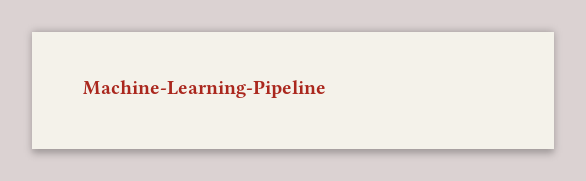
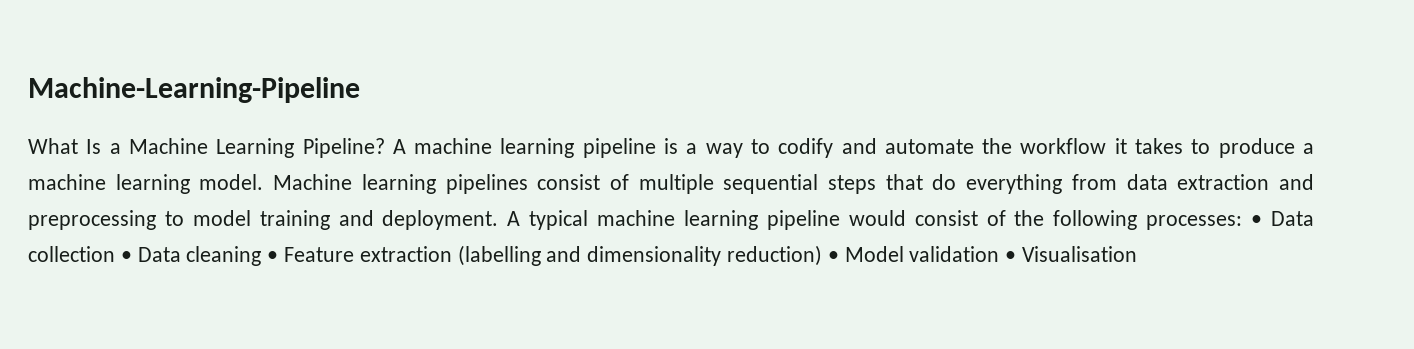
+ What Is a Machine Learning Pipeline? A machine learning pipeline is a way to codify and automate the workflow it takes to produce a machine learning model. Machine learning pipelines consist of multiple sequential steps that do everything from data extraction and preprocessing to model training and deployment. A typical machine learning pipeline would consist of the following processes: • Data collection • Data cleaning • Feature extraction (labelling and dimensionality reduction) • Model validation • Visualisation

